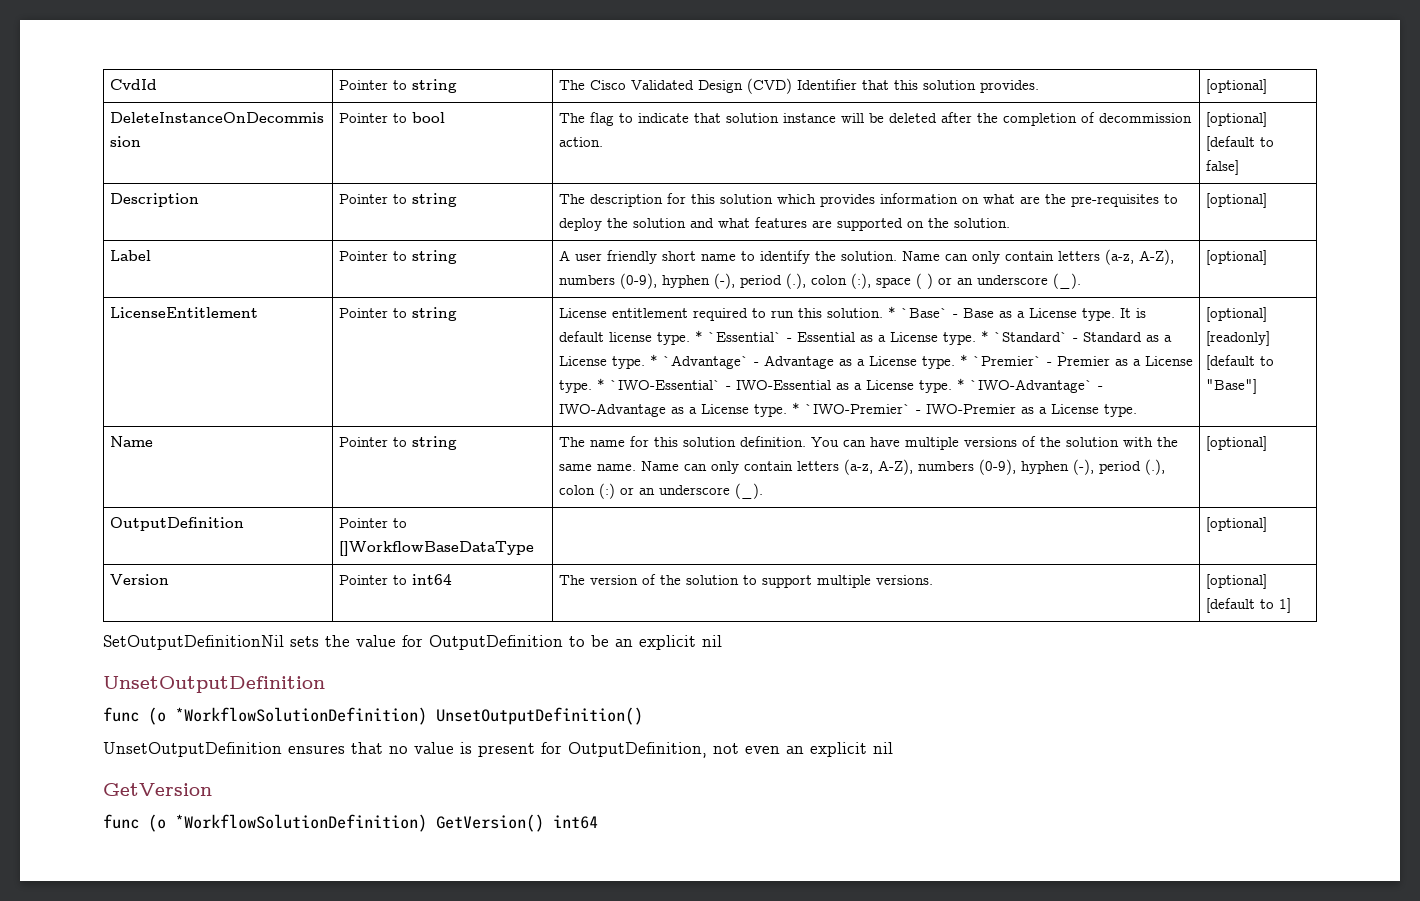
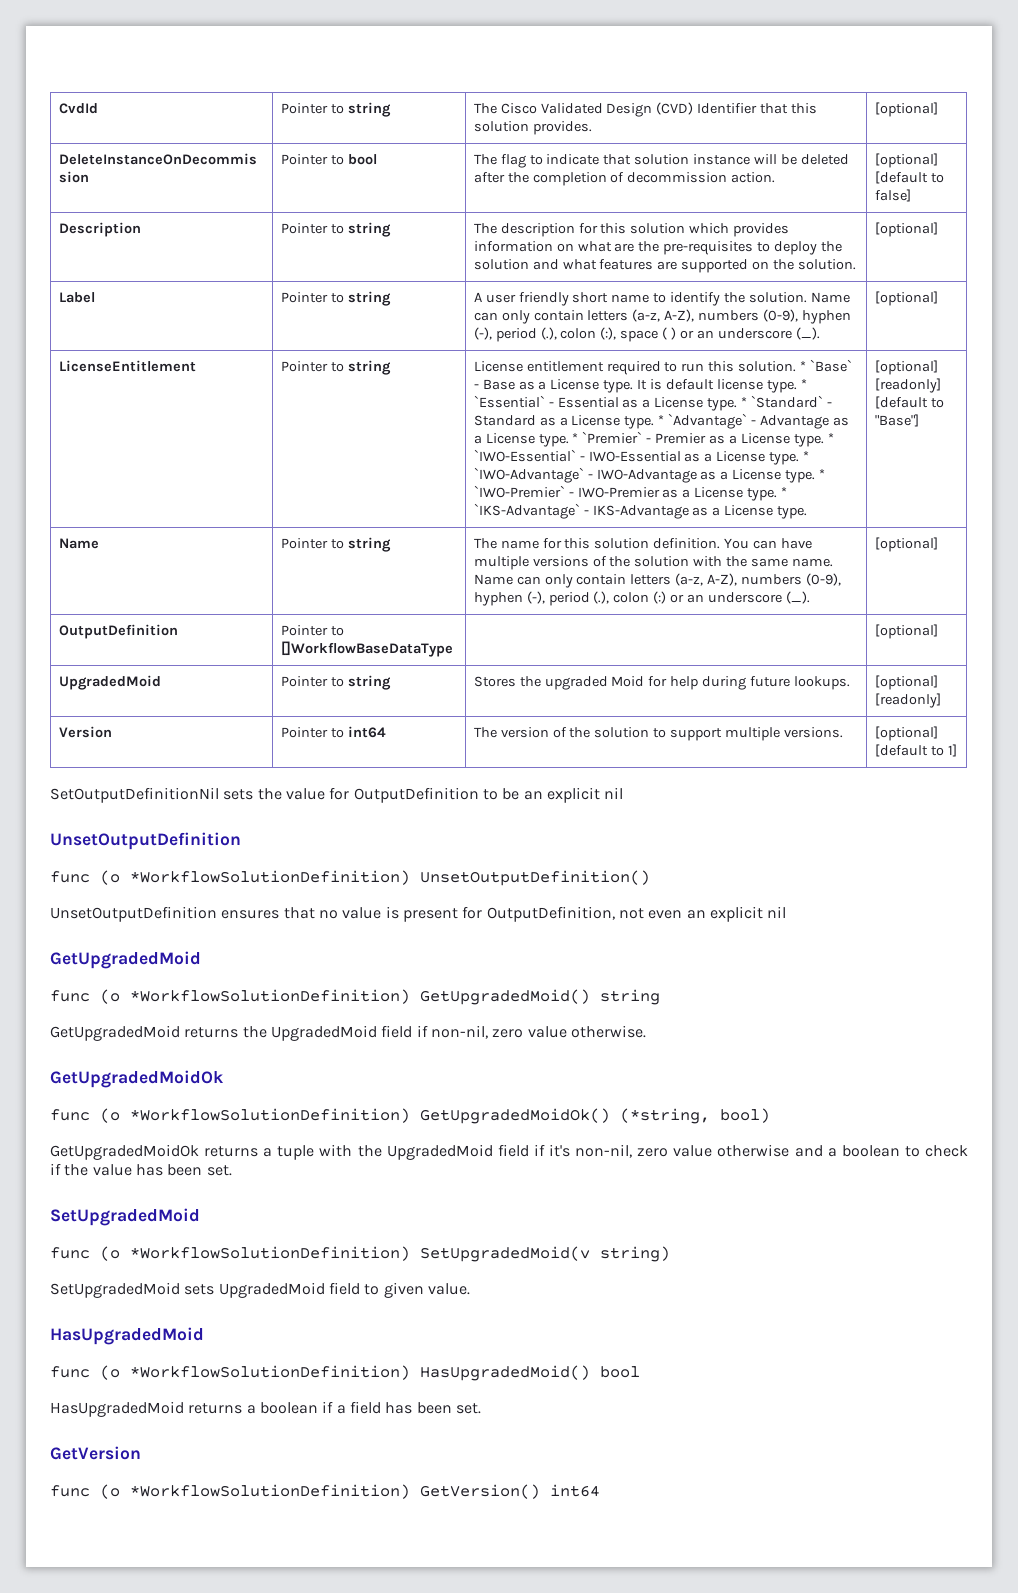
+ * `IKS-Advantage` - IKS-Advantage as a License type.
+ UpgradedMoid | Pointer to string | Stores the upgraded Moid for help during future lookups. | [optional] [readonly]
  UnsetOutputDefinition ensures that no value is present for OutputDefinition, not even an explicit nil
+ GetUpgradedMoid
+ func (o *WorkflowSolutionDefinition) GetUpgradedMoid() string
+ GetUpgradedMoid returns the UpgradedMoid field if non-nil, zero value otherwise.
+ GetUpgradedMoidOk
+ func (o *WorkflowSolutionDefinition) GetUpgradedMoidOk() (*string, bool)
+ GetUpgradedMoidOk returns a tuple with the UpgradedMoid field if it's non-nil, zero value otherwise and a boolean to check if the value has been set.
+ SetUpgradedMoid
+ func (o *WorkflowSolutionDefinition) SetUpgradedMoid(v string)
+ SetUpgradedMoid sets UpgradedMoid field to given value.
+ HasUpgradedMoid
+ func (o *WorkflowSolutionDefinition) HasUpgradedMoid() bool
+ HasUpgradedMoid returns a boolean if a field has been set.

